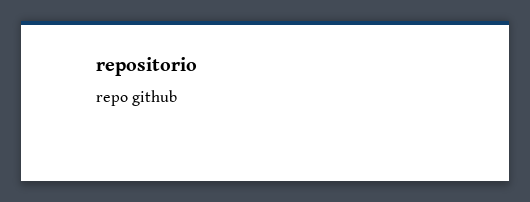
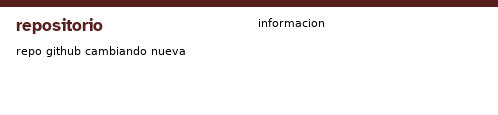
- repo github
+ repo github cambiando nueva informacion

